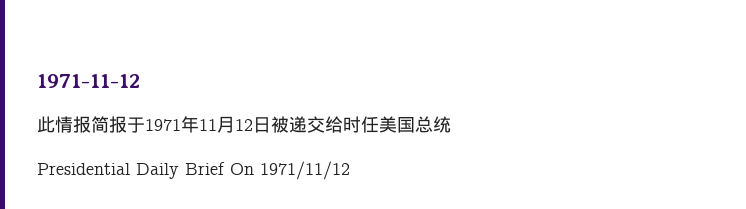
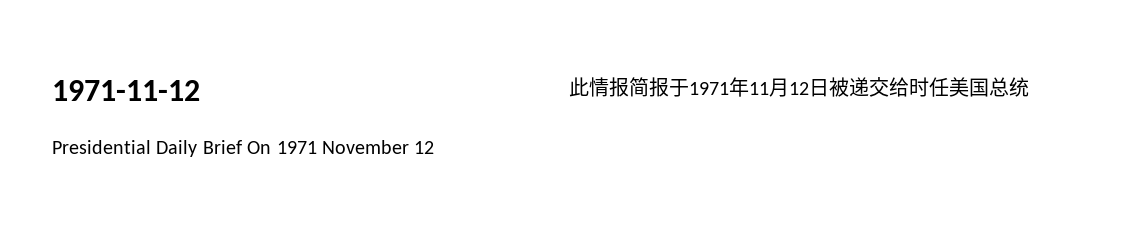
+ Presidential Daily Brief On 1971 November 12
- Presidential Daily Brief On 1971/11/12

